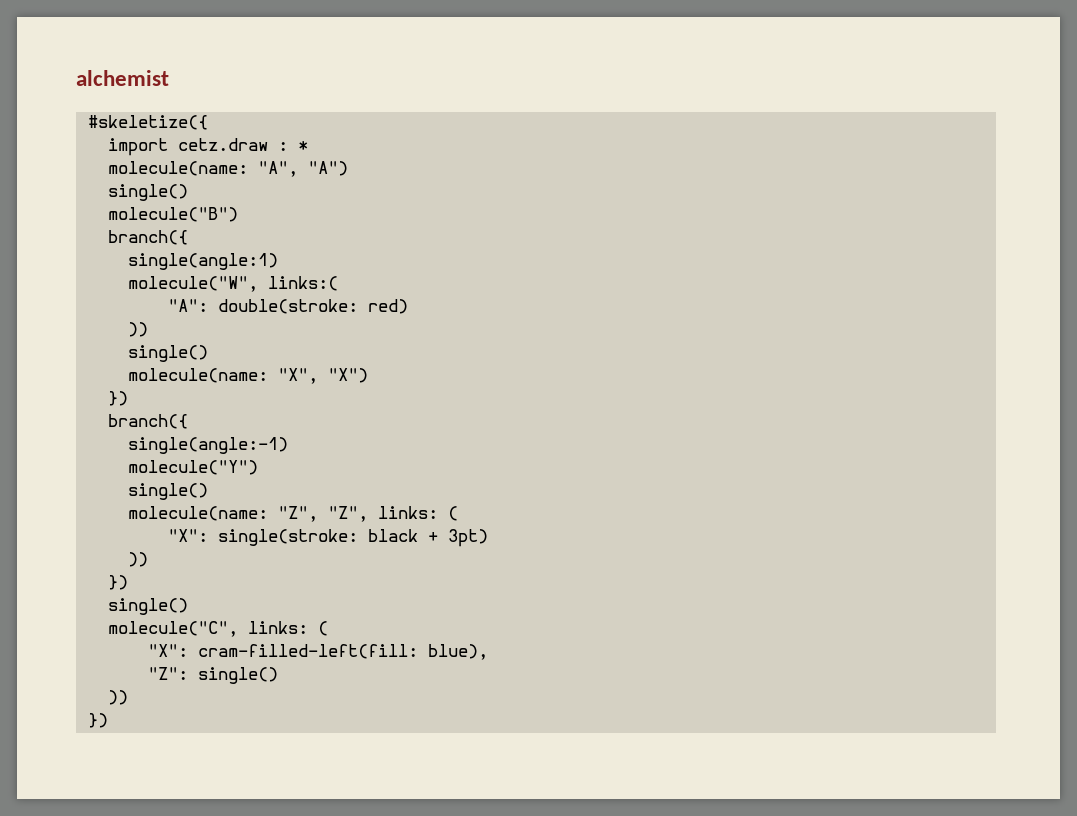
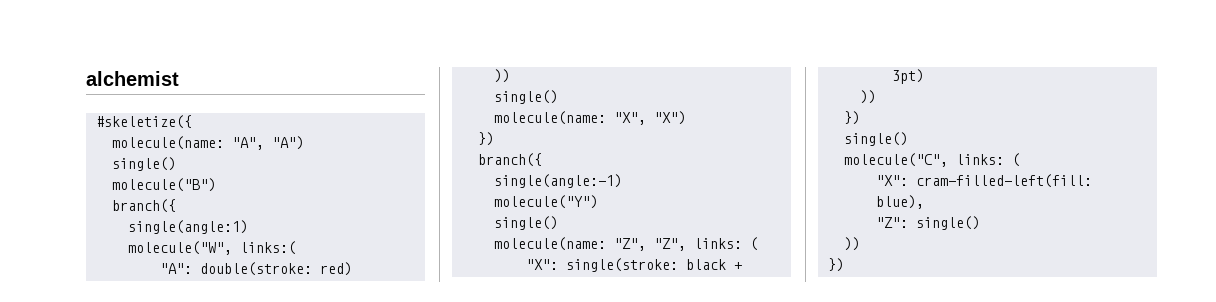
- import cetz.draw : *

